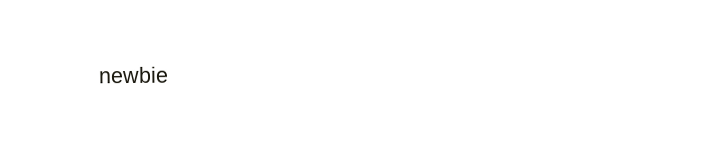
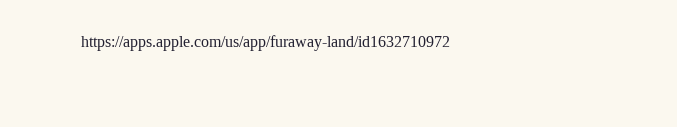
- newbie
+ https://apps.apple.com/us/app/furaway-land/id1632710972

